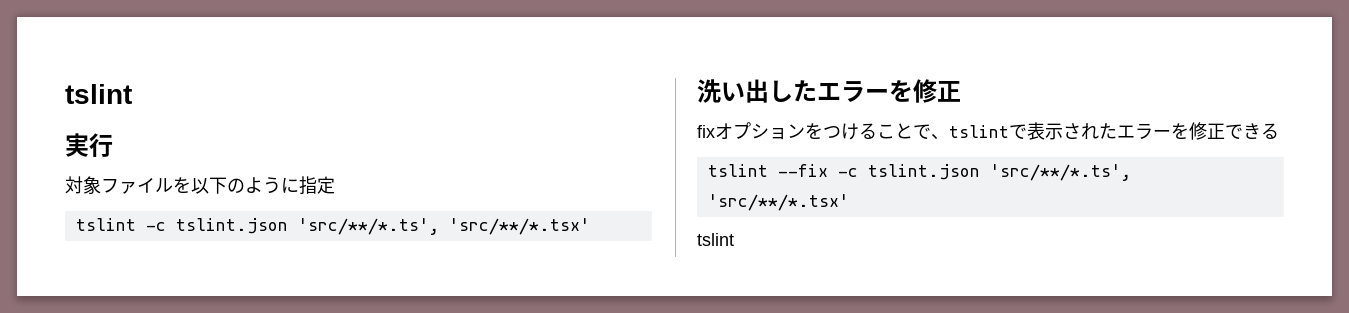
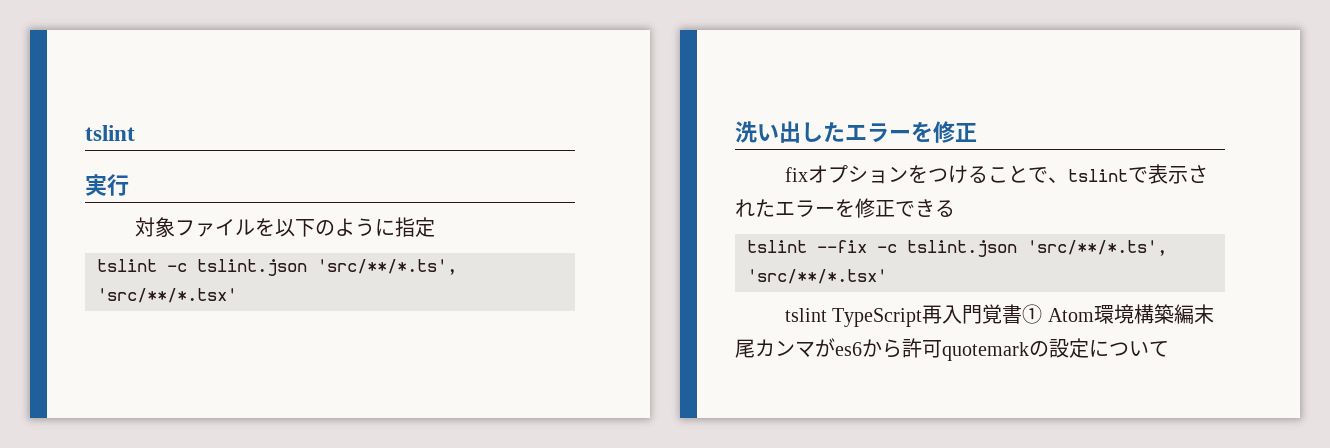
  tslint --fix -c tslint.json 'src/**/*.ts', 'src/**/*.tsx'
- tslint
+ tslint TypeScript再入門覚書① Atom環境構築編末尾カンマがes6から許可quotemarkの設定について

